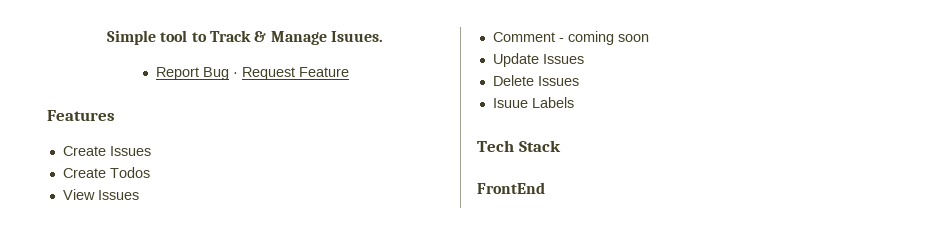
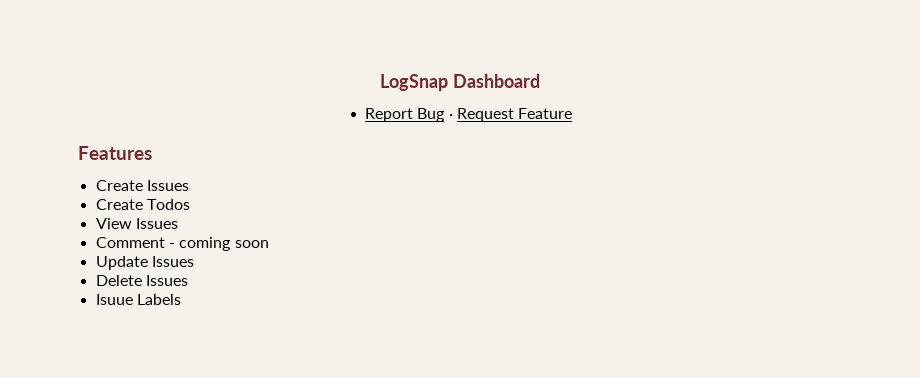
- Simple tool to Track & Manage Isuues.
+ LogSnap Dashboard
- Tech Stack
- FrontEnd

